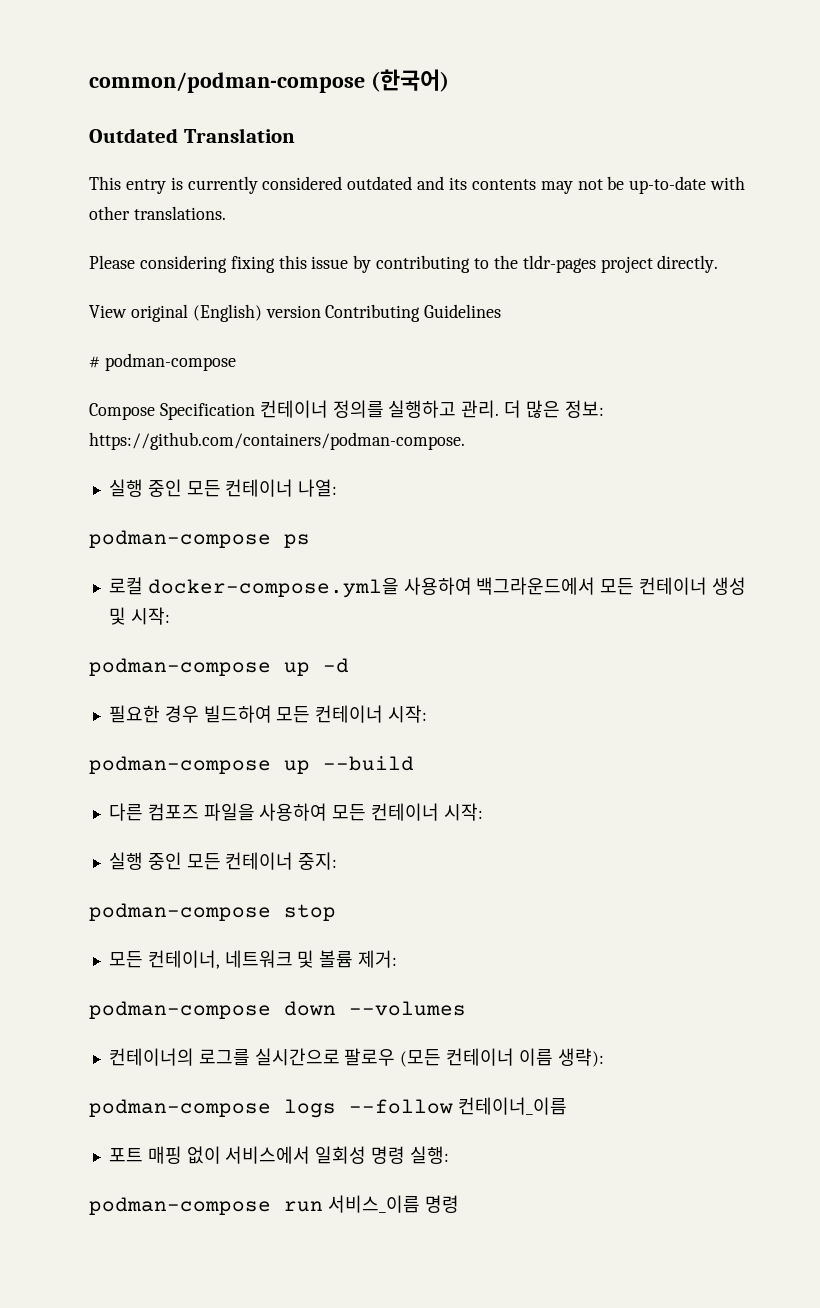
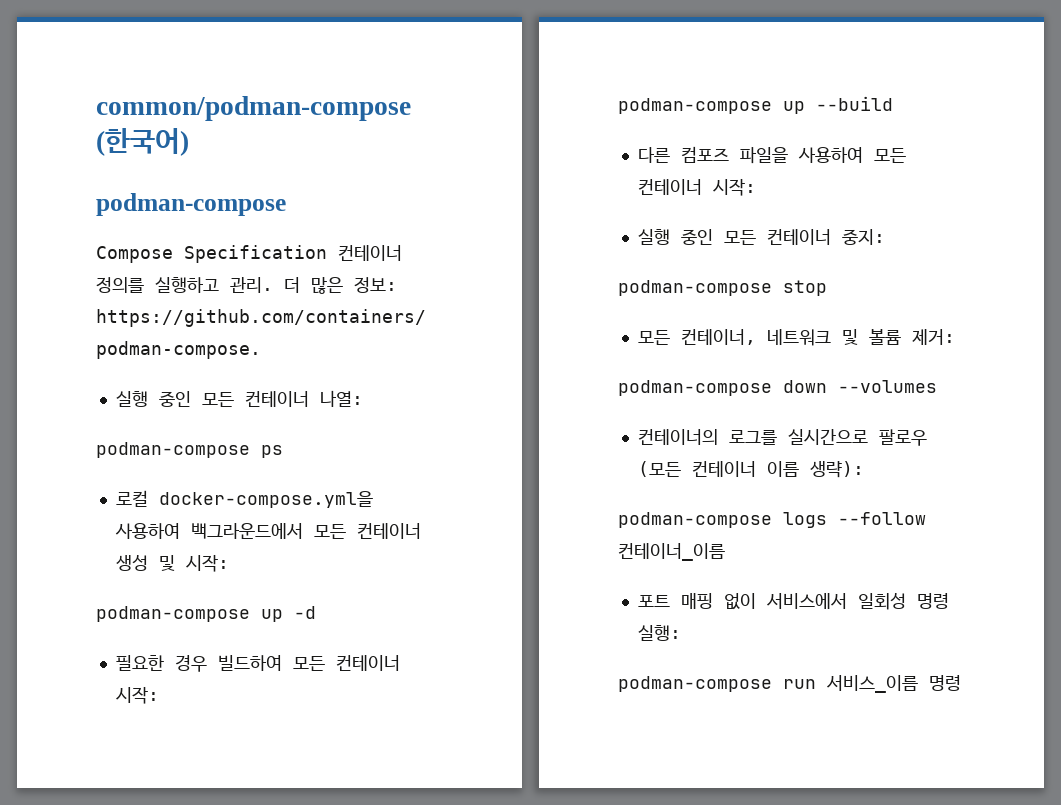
  common/podman-compose (한국어)
- Outdated Translation
- This entry is currently considered outdated and its contents may not be up-to-date with other translations.
- Please considering fixing this issue by contributing to the tldr-pages project directly.
- View original (English) version Contributing Guidelines
- # podman-compose
+ podman-compose

